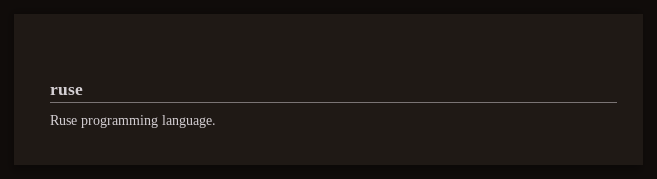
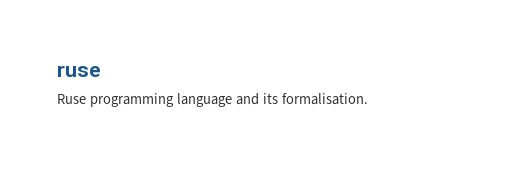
- Ruse programming language.
+ Ruse programming language and its formalisation.

